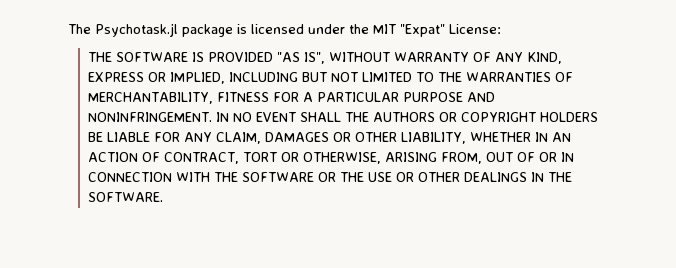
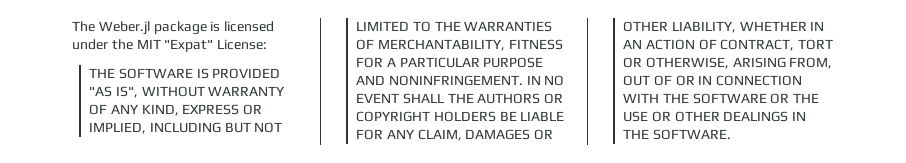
- The Psychotask.jl package is licensed under the MIT "Expat" License:
+ The Weber.jl package is licensed under the MIT "Expat" License:

